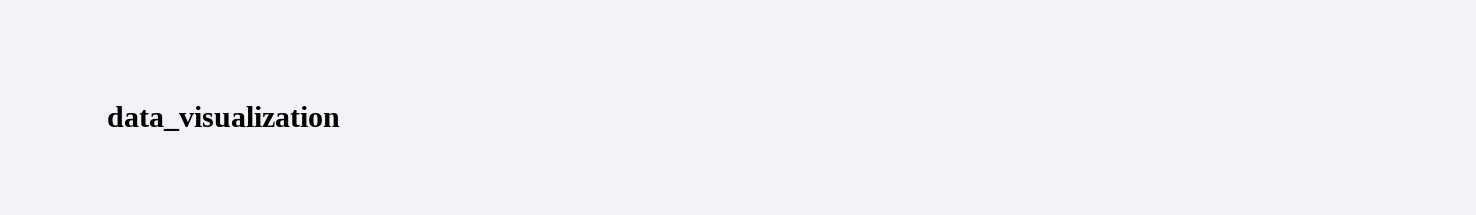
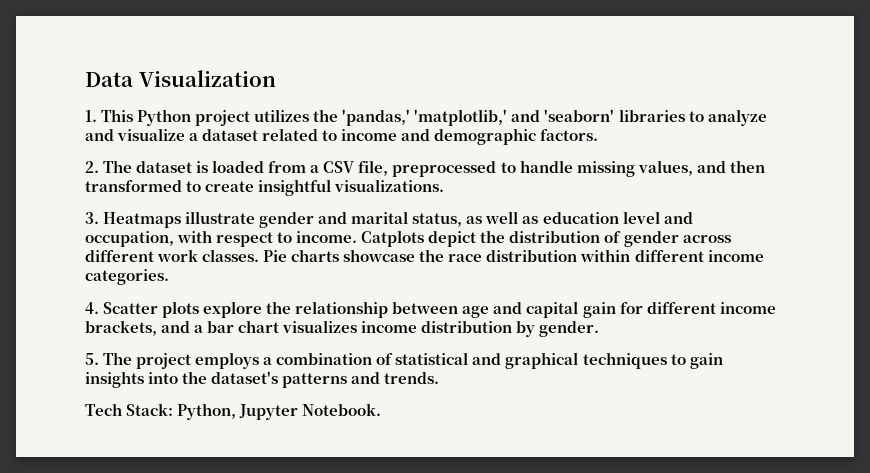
- data_visualization
+ Data Visualization
+ 1. This Python project utilizes the 'pandas,' 'matplotlib,' and 'seaborn' libraries to analyze and visualize a dataset related to income and demographic factors.
+ 2. The dataset is loaded from a CSV file, preprocessed to handle missing values, and then transformed to create insightful visualizations.
+ 3. Heatmaps illustrate gender and marital status, as well as education level and occupation, with respect to income. Catplots depict the distribution of gender across different work classes. Pie charts showcase the race distribution within different income categories.
+ 4. Scatter plots explore the relationship between age and capital gain for different income brackets, and a bar chart visualizes income distribution by gender.
+ 5. The project employs a combination of statistical and graphical techniques to gain insights into the dataset's patterns and trends.
+ Tech Stack: Python, Jupyter Notebook.

